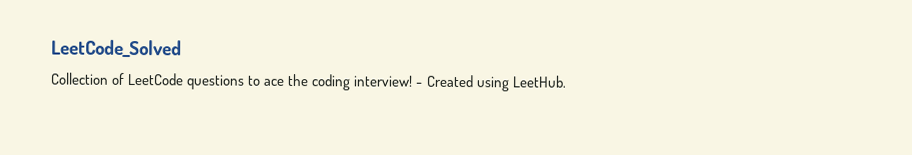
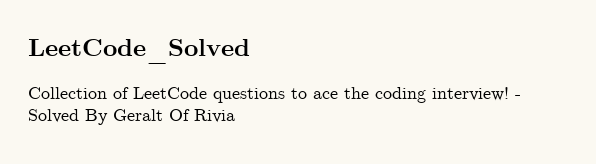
- - Created using LeetHub.
+ - Solved By Geralt Of Rivia

